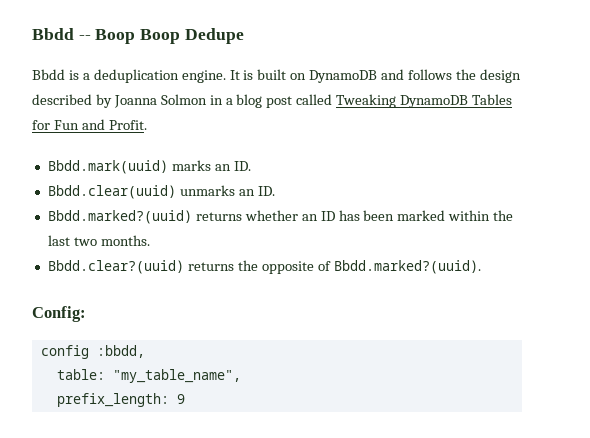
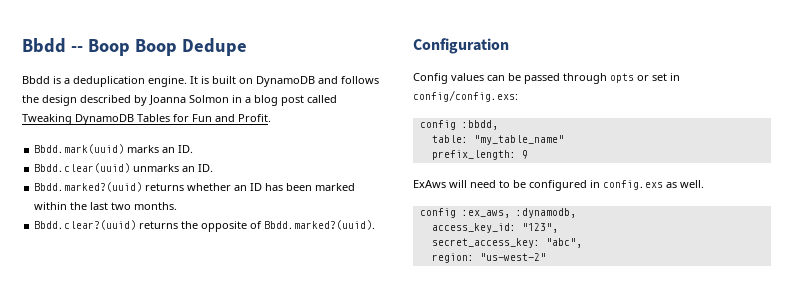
- Config:
+ Configuration
+ Config values can be passed through opts or set in config/config.exs:
- table: "my_table_name",
+ table: "my_table_name"
+ ExAws will need to be configured in config.exs as well.
+ config :ex_aws, :dynamodb,
+ access_key_id: "123",
+ secret_access_key: "abc",
+ region: "us-west-2"

